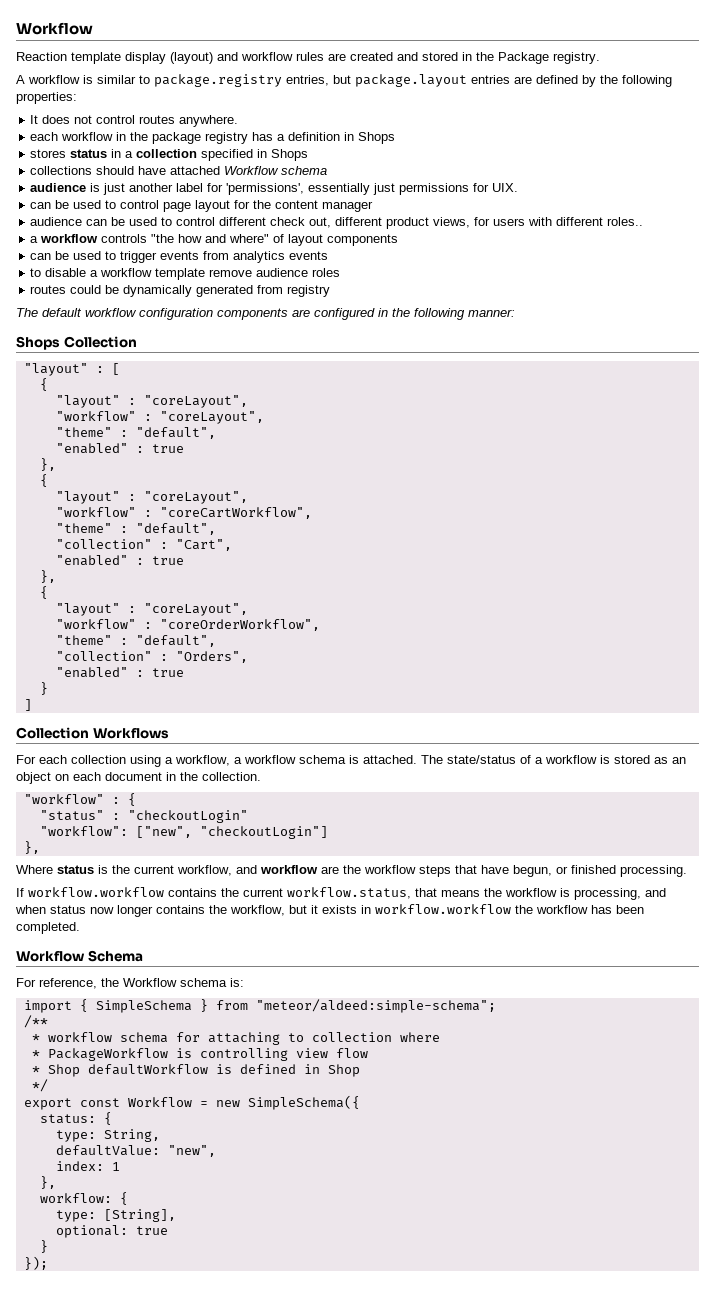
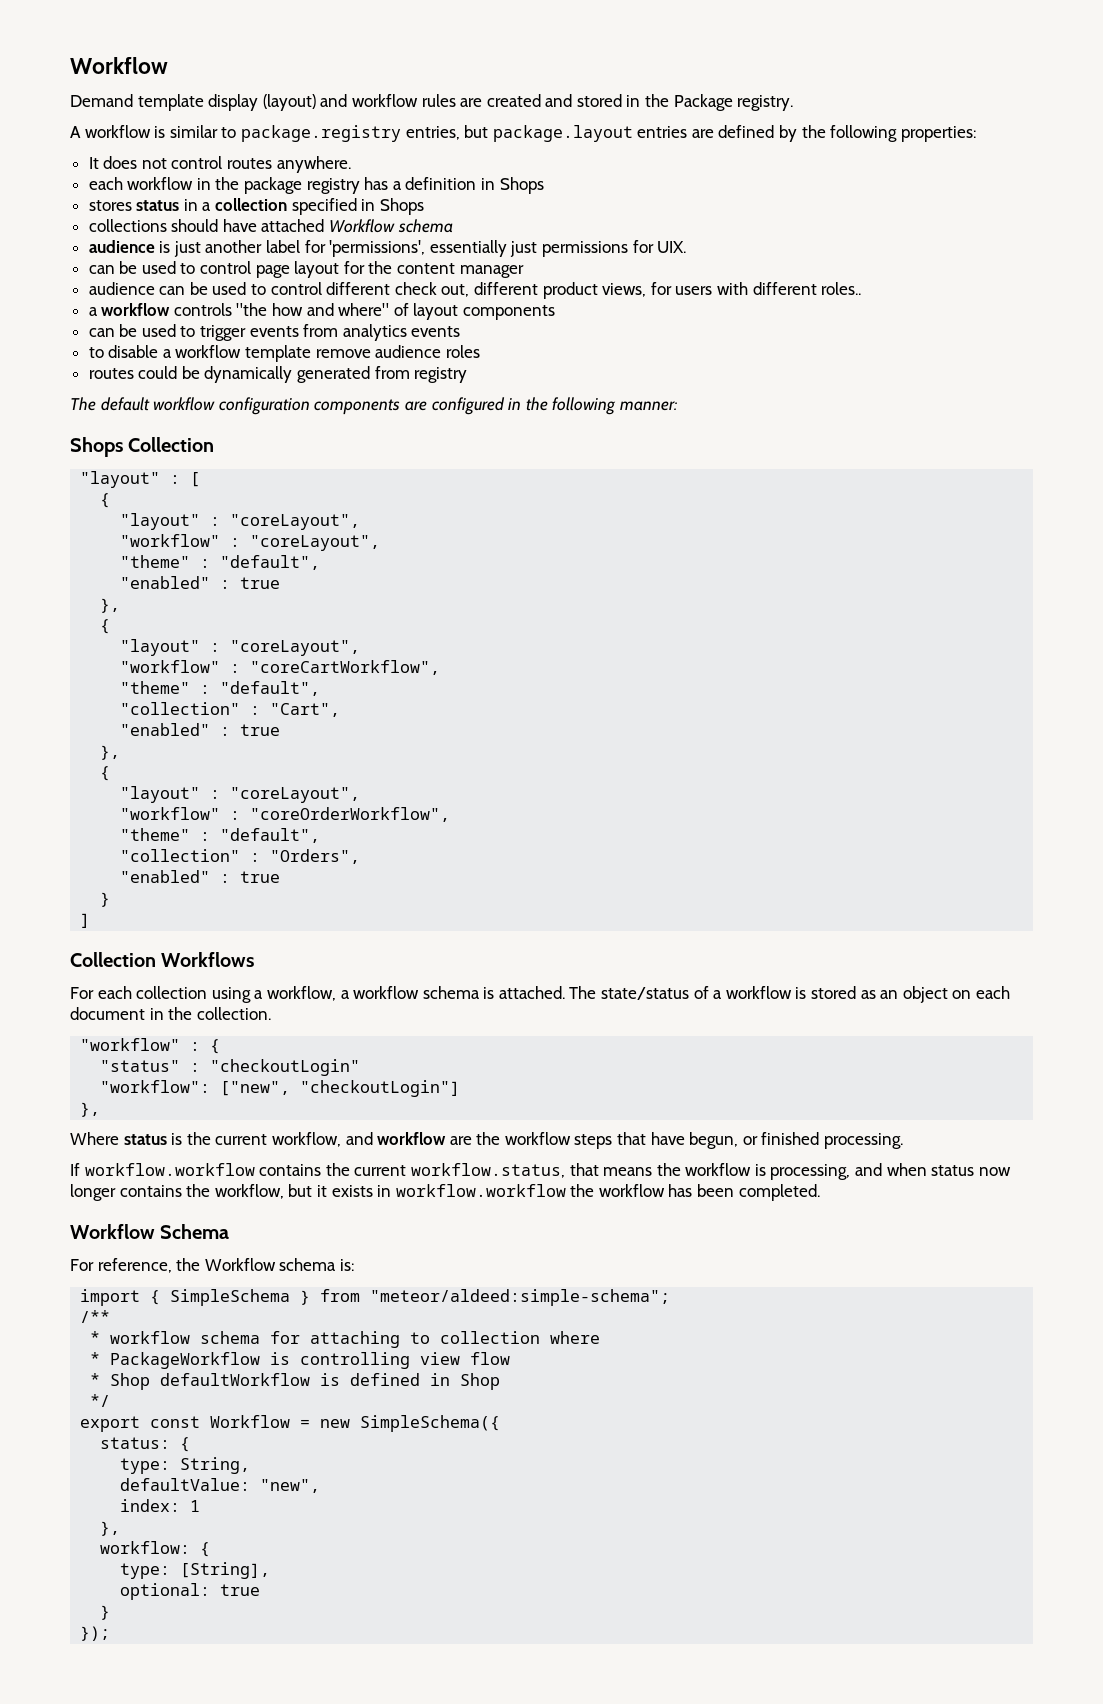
- Reaction template display (layout) and workflow rules are created and stored in the Package registry.
+ Demand template display (layout) and workflow rules are created and stored in the Package registry.

